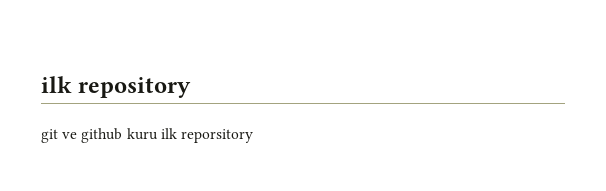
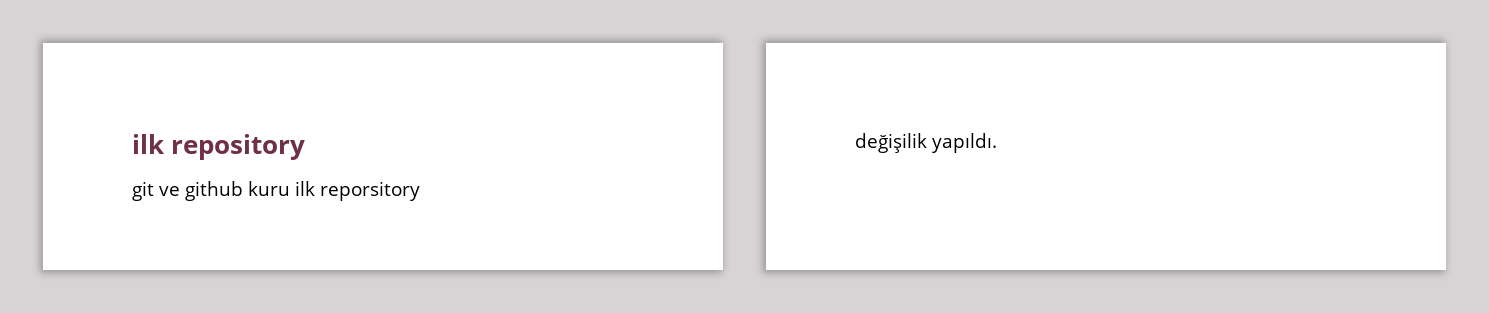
+ değişilik yapıldı.

